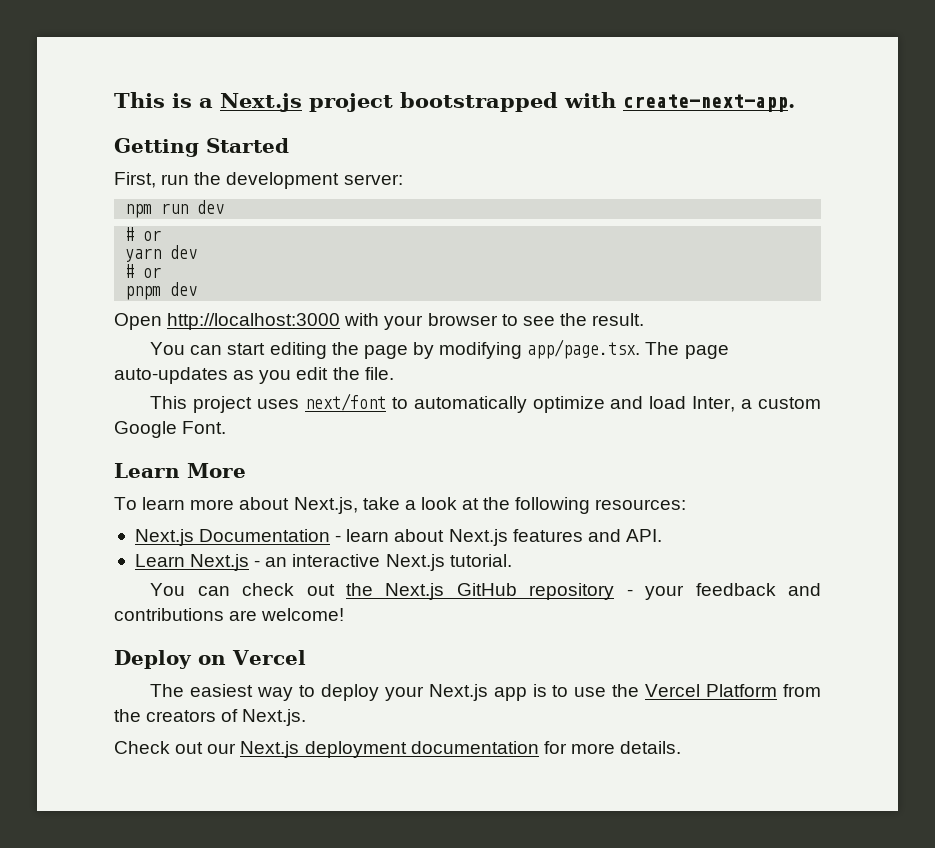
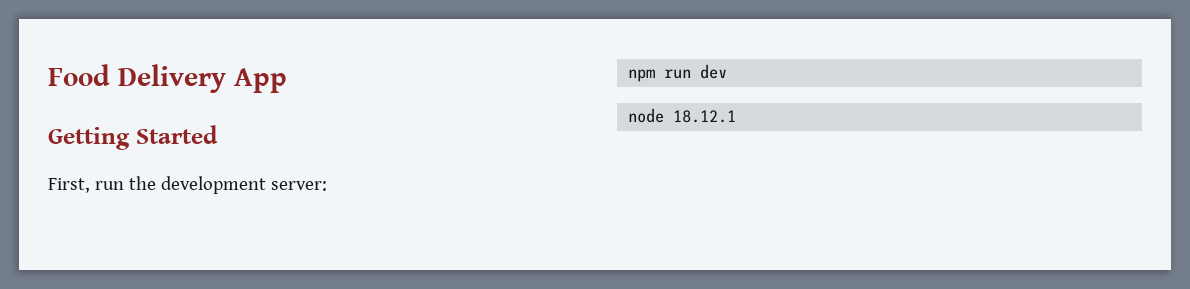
- This is a Next.js project bootstrapped with create-next-app.
+ Food Delivery App
  npm run dev
- # or
- yarn dev
- # or
- pnpm dev
- Open http://localhost:3000 with your browser to see the result.
- You can start editing the page by modifying app/page.tsx. The page auto-updates as you edit the file.
- This project uses next/font to automatically optimize and load Inter, a custom Google Font.
- Learn More
- To learn more about Next.js, take a look at the following resources:
- Next.js Documentation - learn about Next.js features and API.
- Learn Next.js - an interactive Next.js tutorial.
- You can check out the Next.js GitHub repository - your feedback and contributions are welcome!
- Deploy on Vercel
- The easiest way to deploy your Next.js app is to use the Vercel Platform from the creators of Next.js.
- Check out our Next.js deployment documentation for more details.
+ node 18.12.1

